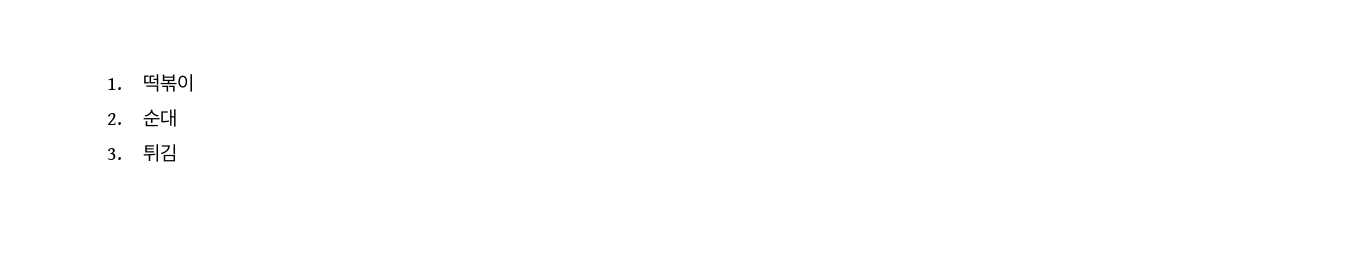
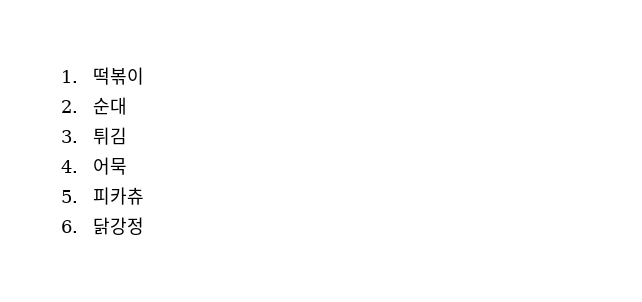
+ 4. 어묵
+ 5. 피카츄
+ 6. 닭강정

